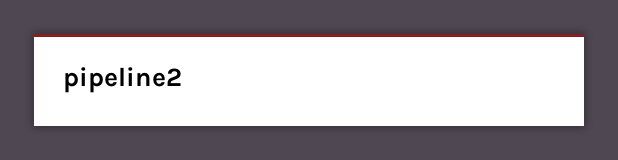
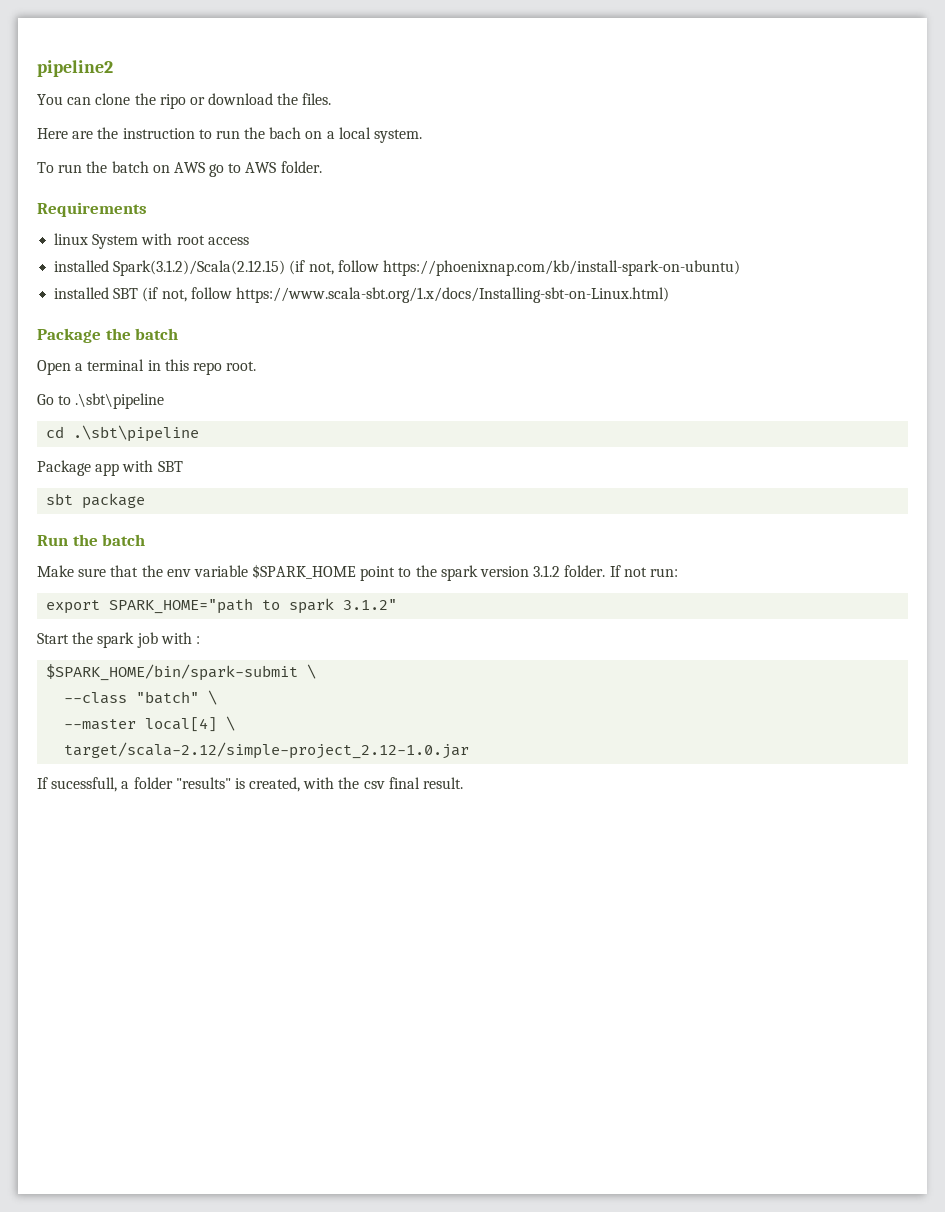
+ You can clone the ripo or download the files.
+ Here are the instruction to run the bach on a local system.
+ To run the batch on AWS go to AWS folder.
+ Requirements
+ linux System with root access
+ installed Spark(3.1.2)/Scala(2.12.15) (if not, follow https://phoenixnap.com/kb/install-spark-on-ubuntu)
+ installed SBT (if not, follow https://www.scala-sbt.org/1.x/docs/Installing-sbt-on-Linux.html)
+ Package the batch
+ Open a terminal in this repo root.
+ Go to .\sbt\pipeline
+ cd .\sbt\pipeline
+ Package app with SBT
+ sbt package
+ Run the batch
+ Make sure that the env variable $SPARK_HOME point to the spark version 3.1.2 folder. If not run:
+ export SPARK_HOME="path to spark 3.1.2"
+ Start the spark job with :
+ $SPARK_HOME/bin/spark-submit \
+ --class "batch" \
+ --master local[4] \
+ target/scala-2.12/simple-project_2.12-1.0.jar
+ If sucessfull, a folder "results" is created, with the csv final result.

